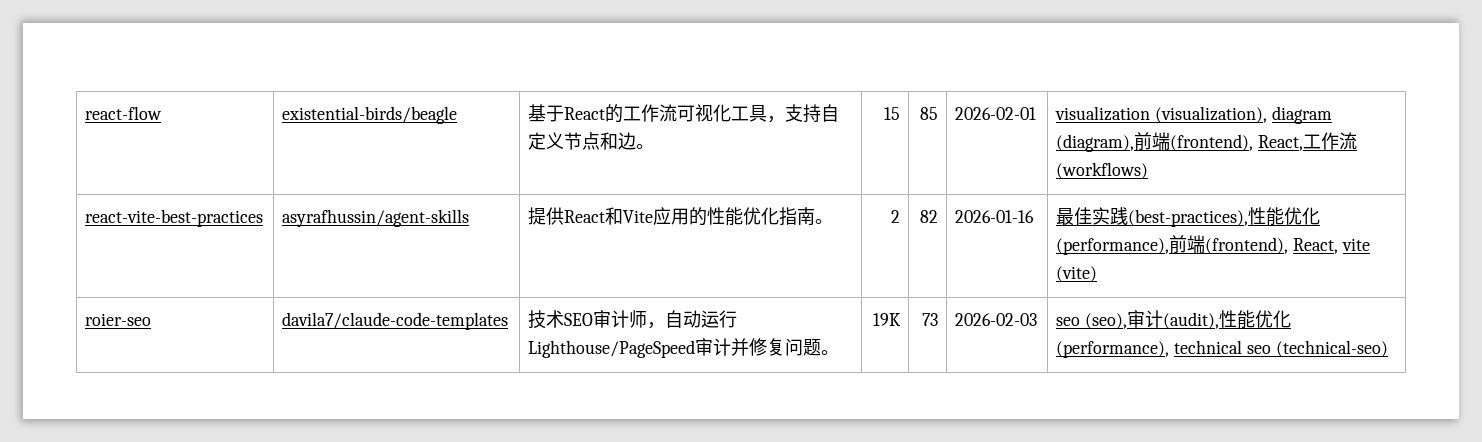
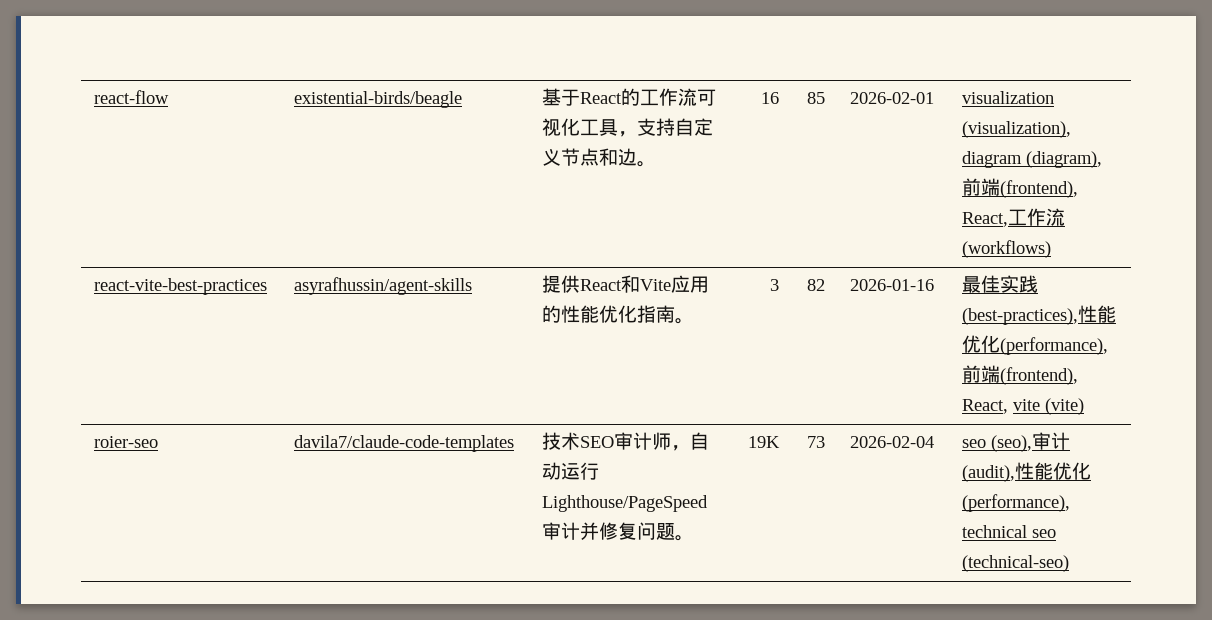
- react-flow | existential-birds/beagle | 基于React的工作流可视化工具，支持自定义节点和边。 | 15 | 85 | 2026-02-01 | visualization (visualization), diagram (diagram),前端(frontend), React,工作流(workflows)
+ react-flow | existential-birds/beagle | 基于React的工作流可视化工具，支持自定义节点和边。 | 16 | 85 | 2026-02-01 | visualization (visualization), diagram (diagram),前端(frontend), React,工作流(workflows)
- react-vite-best-practices | asyrafhussin/agent-skills | 提供React和Vite应用的性能优化指南。 | 2 | 82 | 2026-01-16 | 最佳实践(best-practices),性能优化(performance),前端(frontend), React, vite (vite)
+ react-vite-best-practices | asyrafhussin/agent-skills | 提供React和Vite应用的性能优化指南。 | 3 | 82 | 2026-01-16 | 最佳实践(best-practices),性能优化(performance),前端(frontend), React, vite (vite)
- roier-seo | davila7/claude-code-templates | 技术SEO审计师，自动运行Lighthouse/PageSpeed审计并修复问题。 | 19K | 73 | 2026-02-03 | seo (seo),审计(audit),性能优化(performance), technical seo (technical-seo)
+ roier-seo | davila7/claude-code-templates | 技术SEO审计师，自动运行Lighthouse/PageSpeed审计并修复问题。 | 19K | 73 | 2026-02-04 | seo (seo),审计(audit),性能优化(performance), technical seo (technical-seo)

